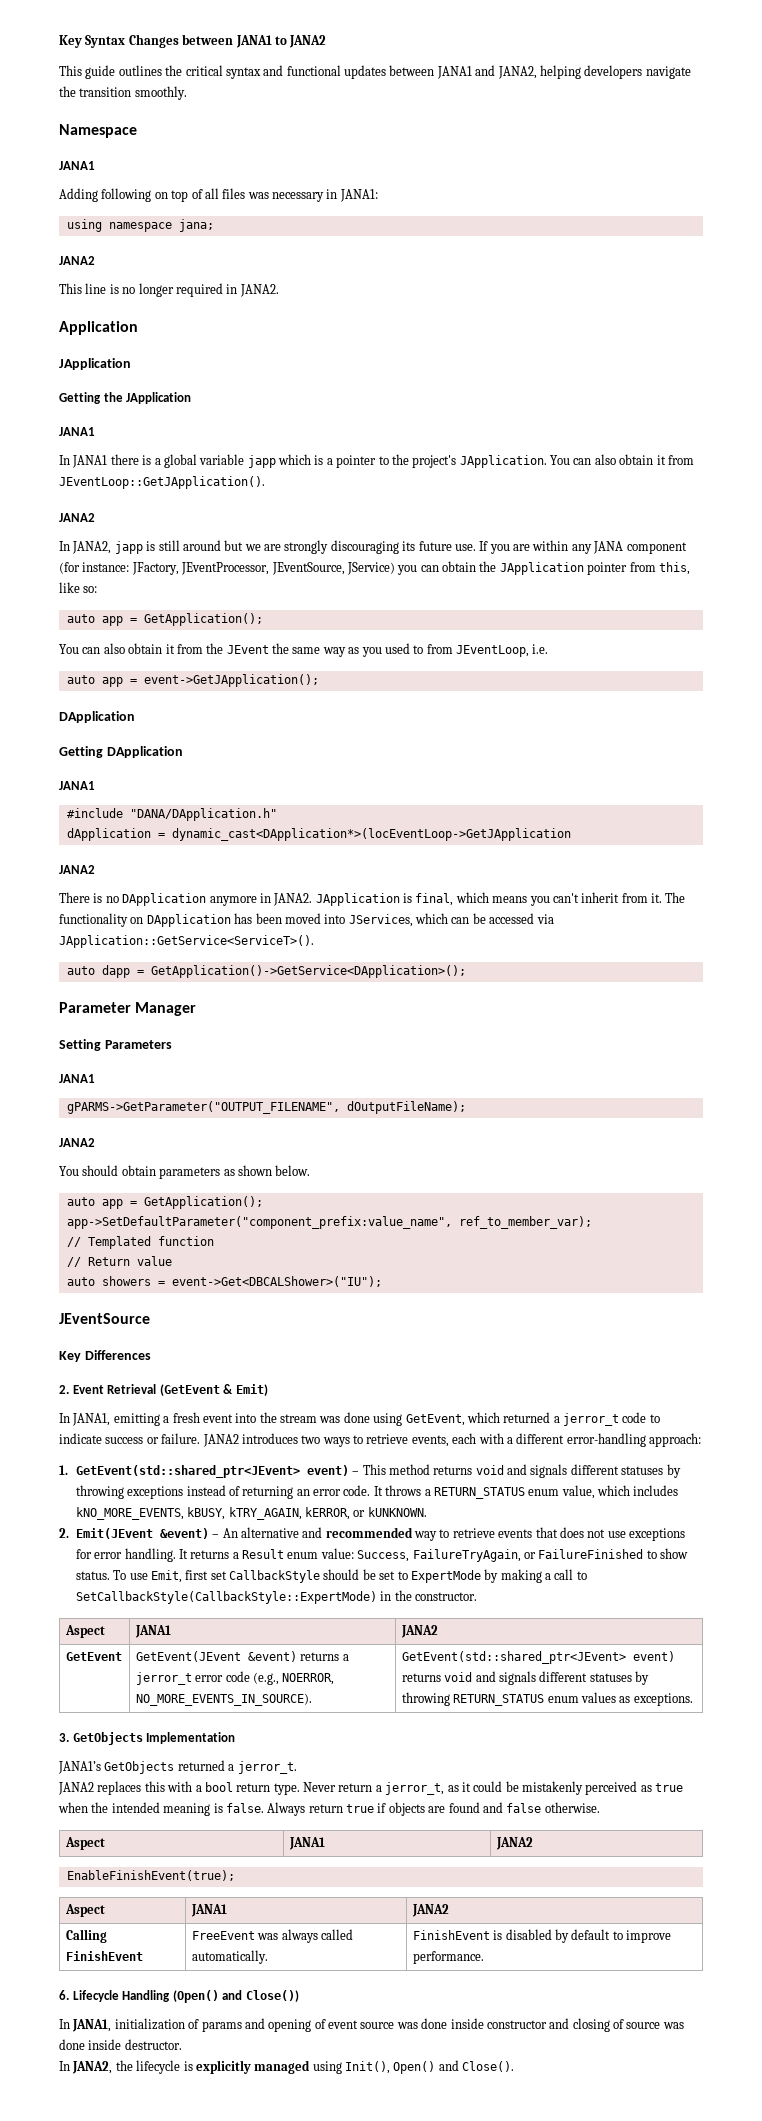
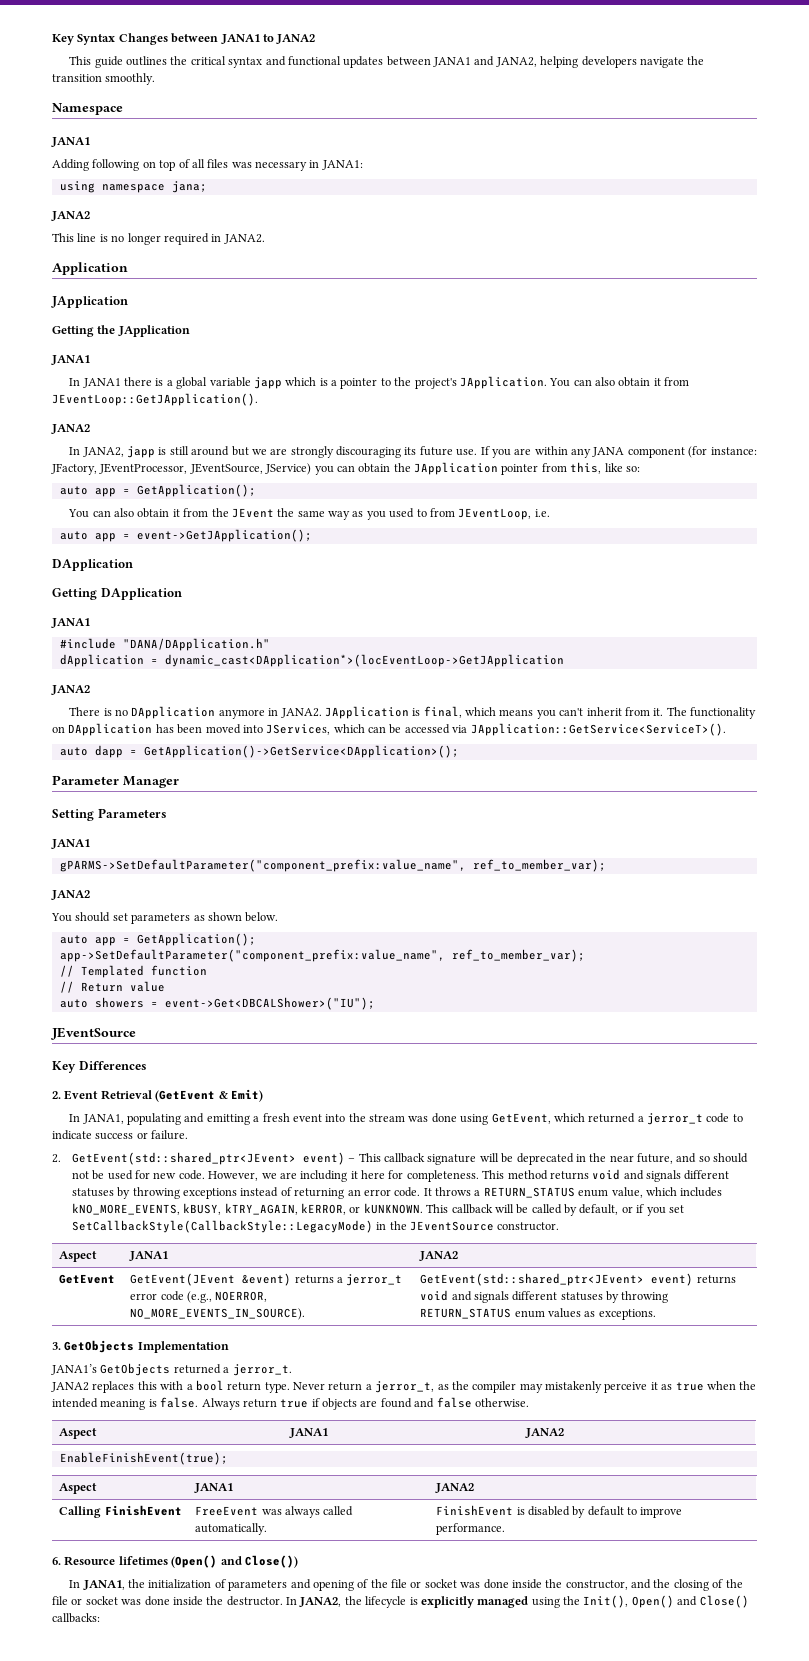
- gPARMS->GetParameter("OUTPUT_FILENAME", dOutputFileName);
+ gPARMS->SetDefaultParameter("component_prefix:value_name", ref_to_member_var);
- You should obtain parameters as shown below.
+ You should set parameters as shown below.
- In JANA1, emitting a fresh event into the stream was done using GetEvent, which returned a jerror_t code to indicate success or failure. JANA2 introduces two ways to retrieve events, each with a different error-handling approach:
- 1. GetEvent(std::shared_ptr<JEvent> event) – This method returns void and signals different statuses by throwing exceptions instead of returning an error code.
+ In JANA1, populating and emitting a fresh event into the stream was done using GetEvent, which returned a jerror_t code to indicate success or failure.
+ 2. GetEvent(std::shared_ptr<JEvent> event) – This callback signature will be deprecated in the near future, and so should not be used for new code. However, we are including it here for completeness. This method returns void and signals different statuses by throwing exceptions instead of returning an error code.
- It throws a RETURN_STATUS enum value, which includes kNO_MORE_EVENTS, kBUSY, kTRY_AGAIN, kERROR, or kUNKNOWN.
- 2. Emit(JEvent &event) – An alternative and recommended way to retrieve events that does not use exceptions for error handling. It returns a Result enum value: Success, FailureTryAgain, or FailureFinished to show status. To use Emit, first set CallbackStyle should be set to ExpertMode by making a call to SetCallbackStyle(CallbackStyle::ExpertMode) in the constructor.
+ It throws a RETURN_STATUS enum value, which includes kNO_MORE_EVENTS, kBUSY, kTRY_AGAIN, kERROR, or kUNKNOWN. This callback will be called by default, or if you set SetCallbackStyle(CallbackStyle::LegacyMode) in the JEventSource constructor.
- Never return a jerror_t, as it could be mistakenly perceived as true when the intended meaning is false.
+ Never return a jerror_t, as the compiler may mistakenly perceive it as true when the intended meaning is false.
- 6. Lifecycle Handling (Open() and Close())
+ 6. Resource lifetimes (Open() and Close())
- In JANA1, initialization of params and opening of event source was done inside constructor and closing of source was done inside destructor.
- In JANA2, the lifecycle is explicitly managed using Init(), Open() and Close().
+ In JANA1, the initialization of parameters and opening of the file or socket was done inside the constructor, and the closing of the file or socket was done inside the destructor. In JANA2, the lifecycle is explicitly managed using the Init(), Open() and Close() callbacks:

